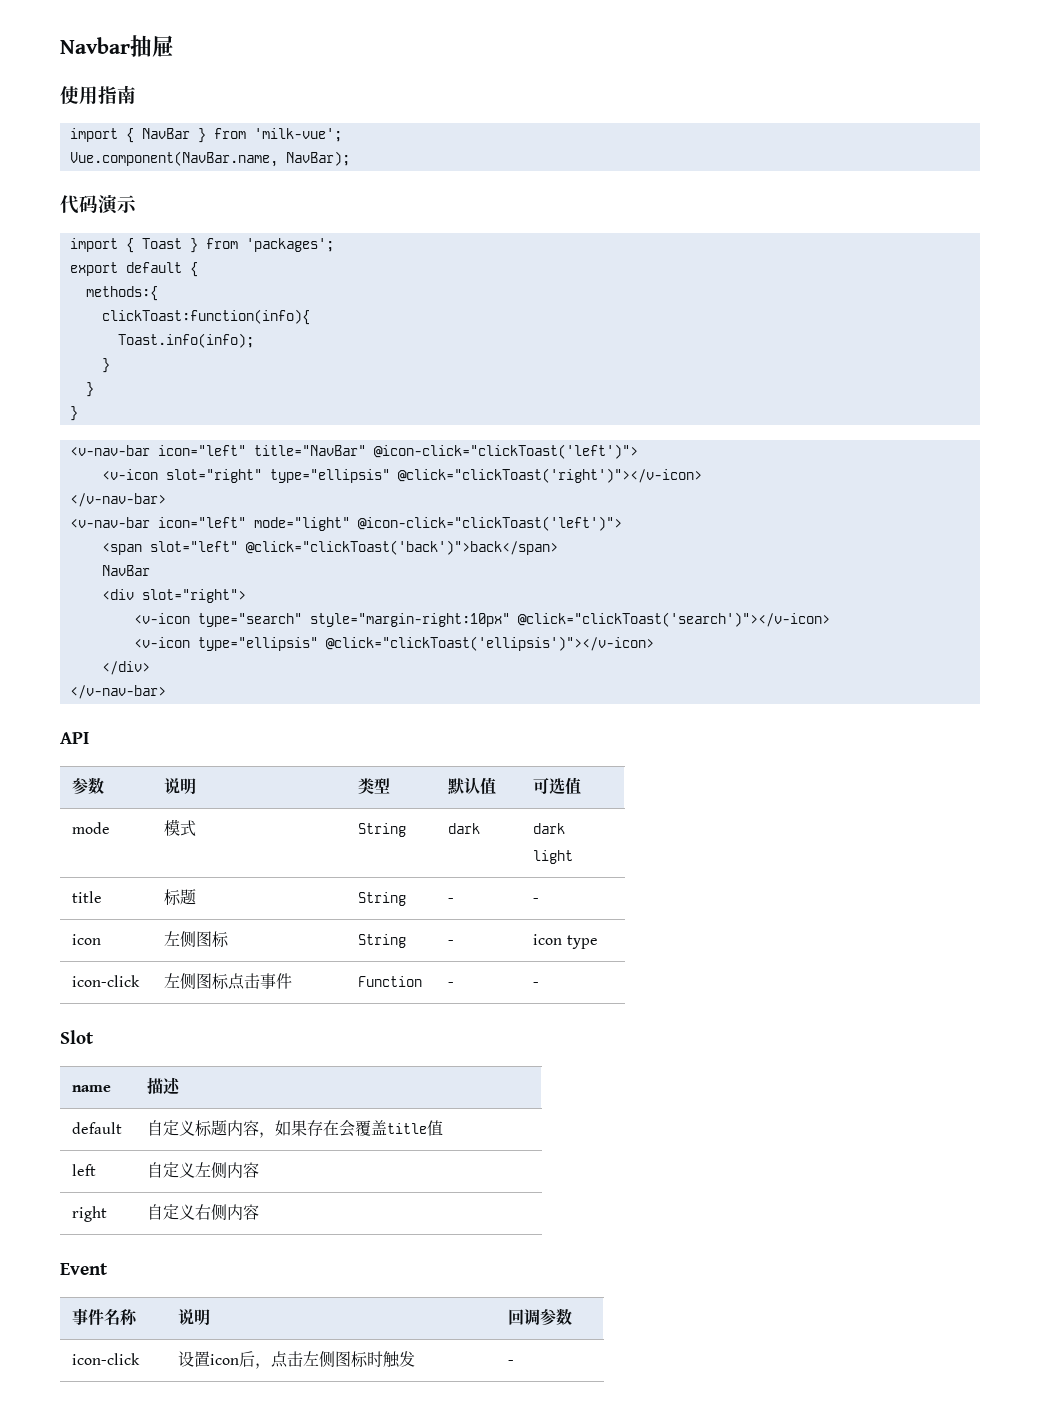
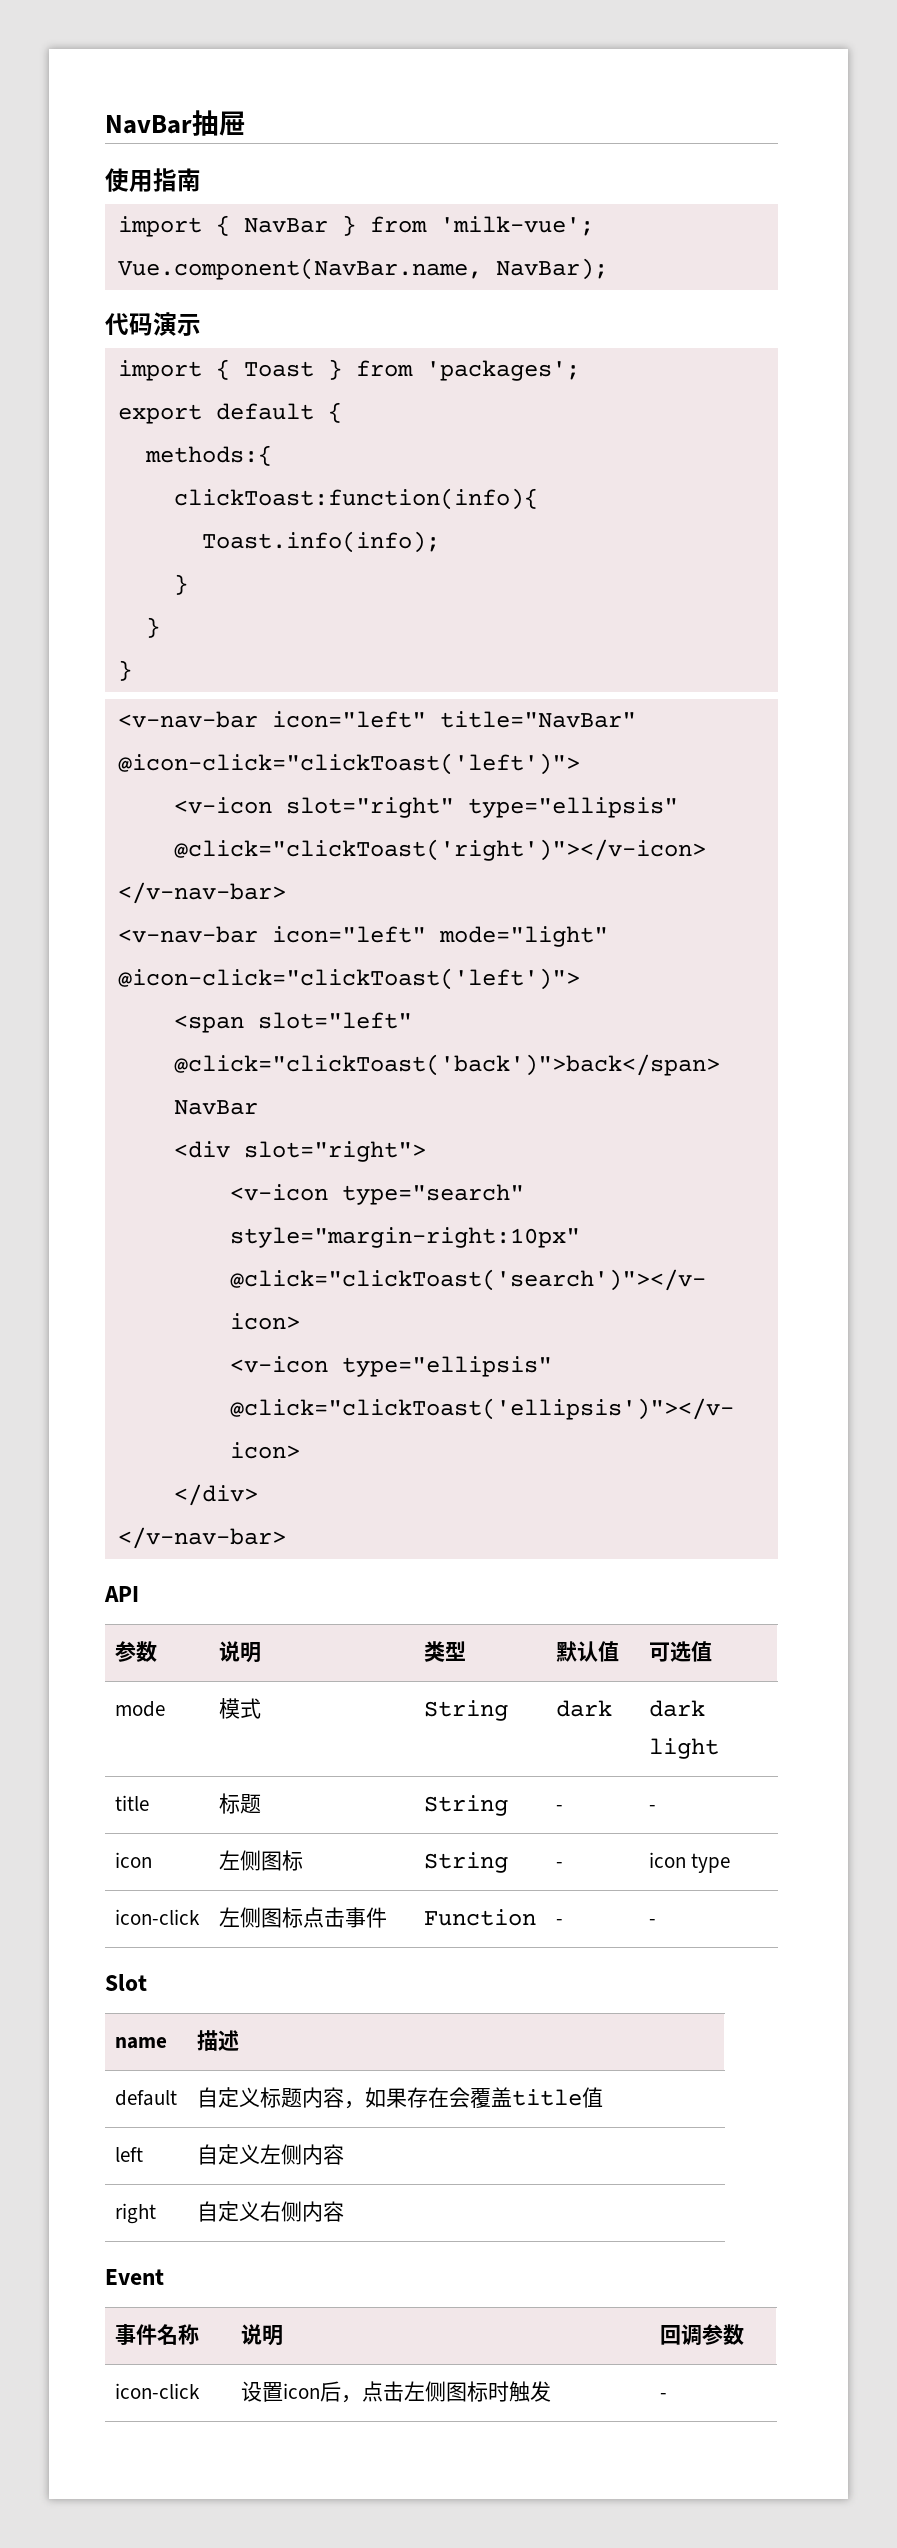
- Navbar抽屉
+ NavBar抽屉

